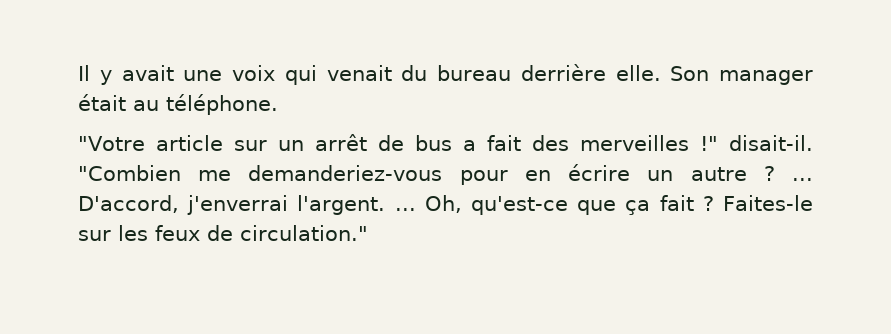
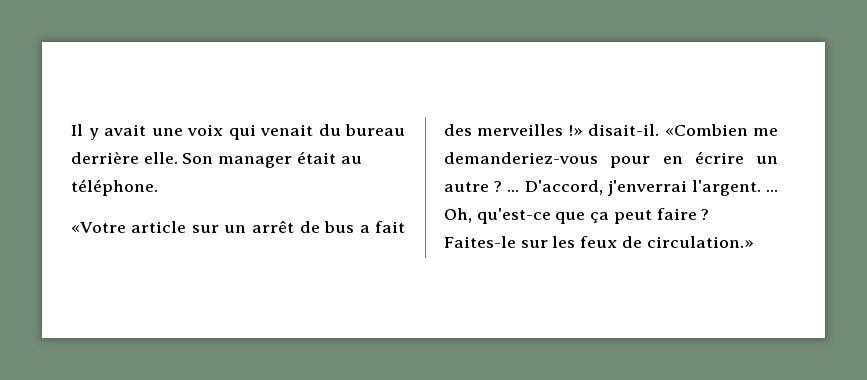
- "Votre article sur un arrêt de bus a fait des merveilles !" disait-il. "Combien me demanderiez-vous pour en écrire un autre ? ...
+ «Votre article sur un arrêt de bus a fait des merveilles !» disait-il. «Combien me demanderiez-vous pour en écrire un autre ? ...
- Oh, qu'est-ce que ça fait ?
+ Oh, qu'est-ce que ça peut faire ?
- Faites-le sur les feux de circulation."
+ Faites-le sur les feux de circulation.»

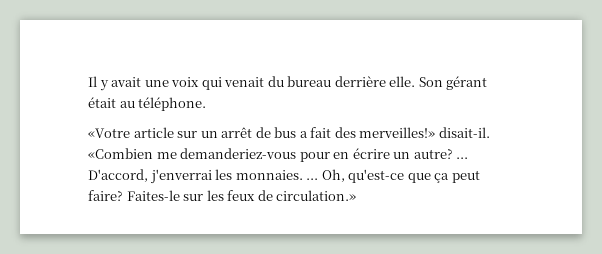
- Son manager était au téléphone.
+ Son gérant était au téléphone.
- «Votre article sur un arrêt de bus a fait des merveilles !» disait-il.
+ «Votre article sur un arrêt de bus a fait des merveilles!» disait-il.
- «Combien me demanderiez-vous pour en écrire un autre ? ...
+ «Combien me demanderiez-vous pour en écrire un autre? ...
- D'accord, j'enverrai l'argent. ...
+ D'accord, j'enverrai les monnaies. ...
- Oh, qu'est-ce que ça peut faire ?
+ Oh, qu'est-ce que ça peut faire?

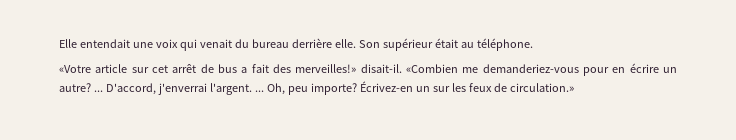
- Il y avait une voix qui venait du bureau derrière elle.
+ Elle entendait une voix qui venait du bureau derrière elle.
- Son gérant était au téléphone.
+ Son supérieur était au téléphone.
- «Votre article sur un arrêt de bus a fait des merveilles!» disait-il.
+ «Votre article sur cet arrêt de bus a fait des merveilles!» disait-il.
- D'accord, j'enverrai les monnaies. ... Oh, qu'est-ce que ça peut faire? Faites-le sur les feux de circulation.»
+ D'accord, j'enverrai l'argent. ... Oh, peu importe? Écrivez-en un sur les feux de circulation.»

